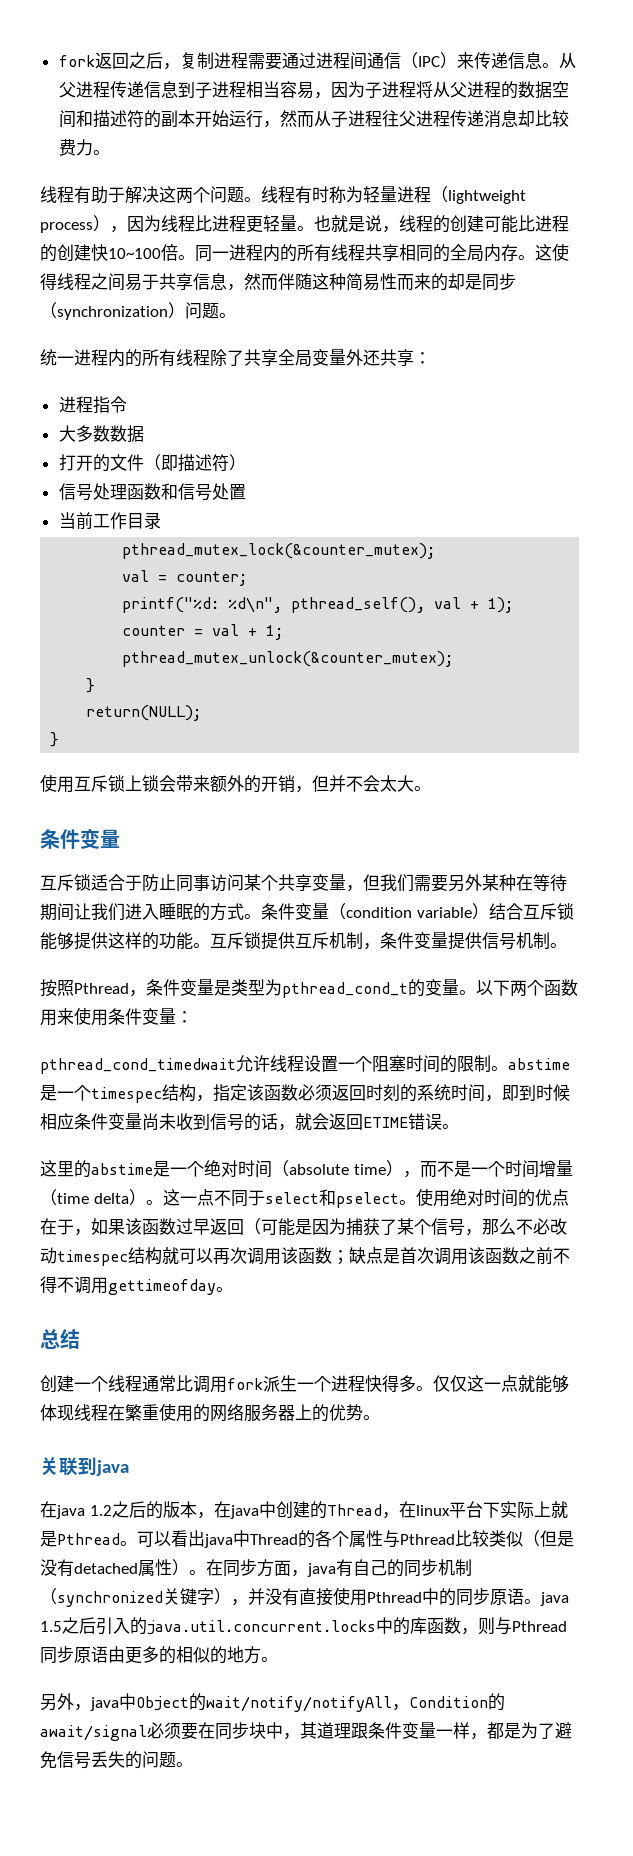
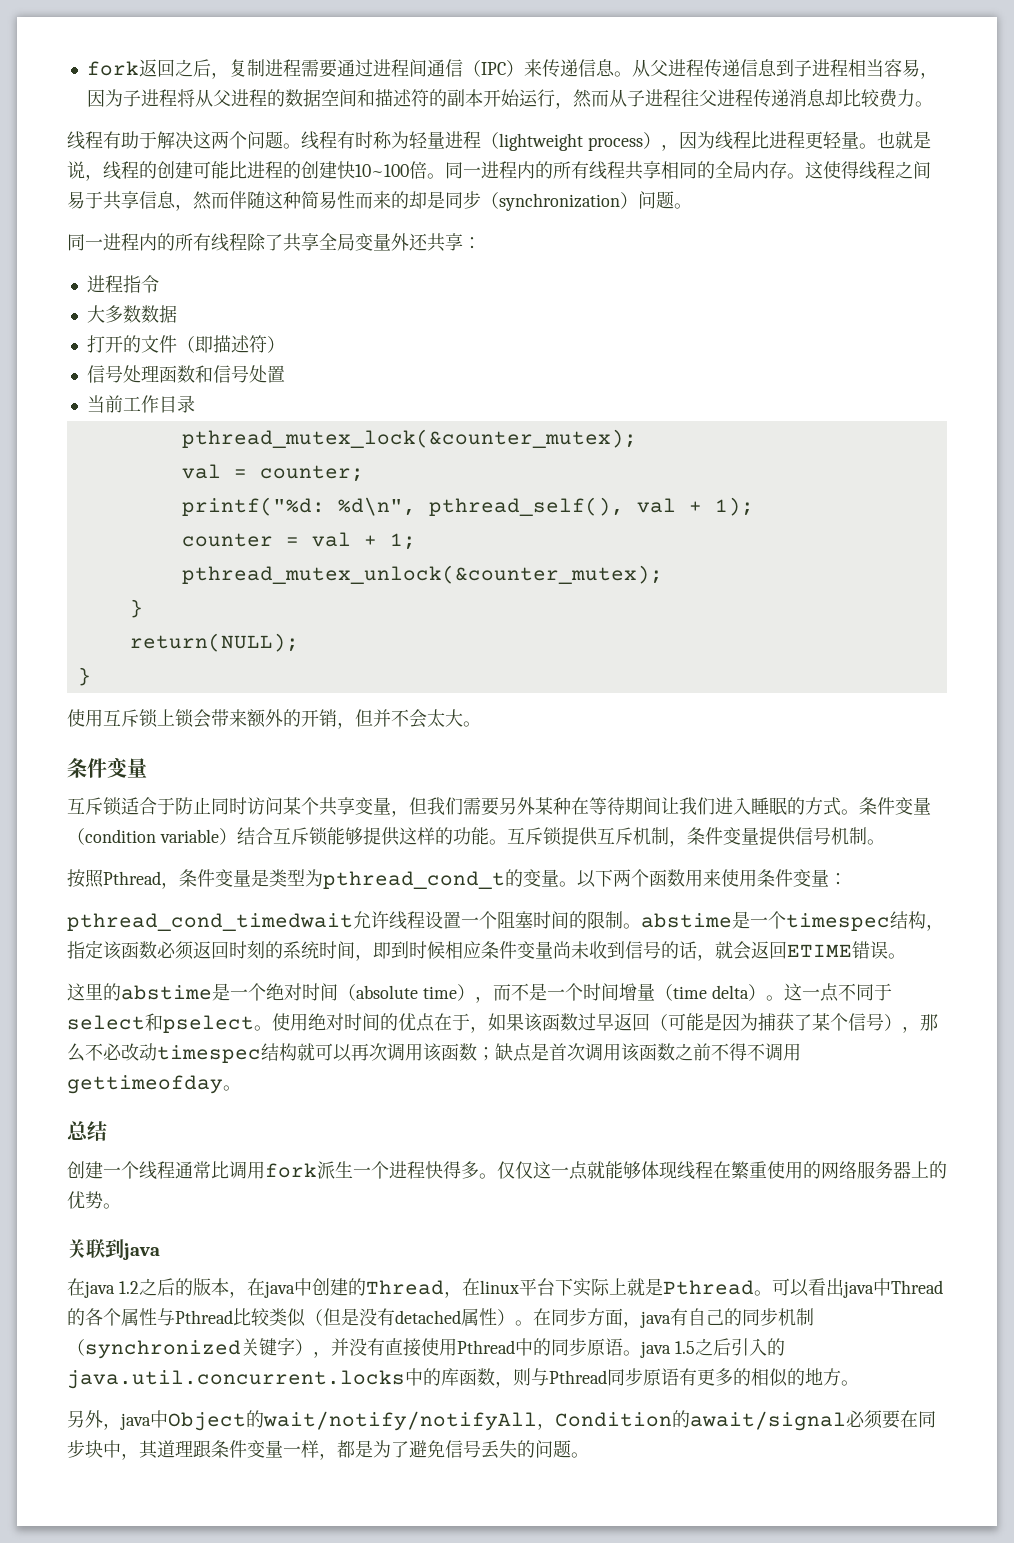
- 统一进程内的所有线程除了共享全局变量外还共享：
+ 同一进程内的所有线程除了共享全局变量外还共享：
- 互斥锁适合于防止同事访问某个共享变量，但我们需要另外某种在等待期间让我们进入睡眠的方式。
+ 互斥锁适合于防止同时访问某个共享变量，但我们需要另外某种在等待期间让我们进入睡眠的方式。
- 使用绝对时间的优点在于，如果该函数过早返回（可能是因为捕获了某个信号，那么不必改动timespec结构就可以再次调用该函数；缺点是首次调用该函数之前不得不调用gettimeofday。
+ 使用绝对时间的优点在于，如果该函数过早返回（可能是因为捕获了某个信号），那么不必改动timespec结构就可以再次调用该函数；缺点是首次调用该函数之前不得不调用gettimeofday。
- 在同步方面，java有自己的同步机制（synchronized关键字），并没有直接使用Pthread中的同步原语。java 1.5之后引入的java.util.concurrent.locks中的库函数，则与Pthread同步原语由更多的相似的地方。
+ 在同步方面，java有自己的同步机制（synchronized关键字），并没有直接使用Pthread中的同步原语。java 1.5之后引入的java.util.concurrent.locks中的库函数，则与Pthread同步原语有更多的相似的地方。

